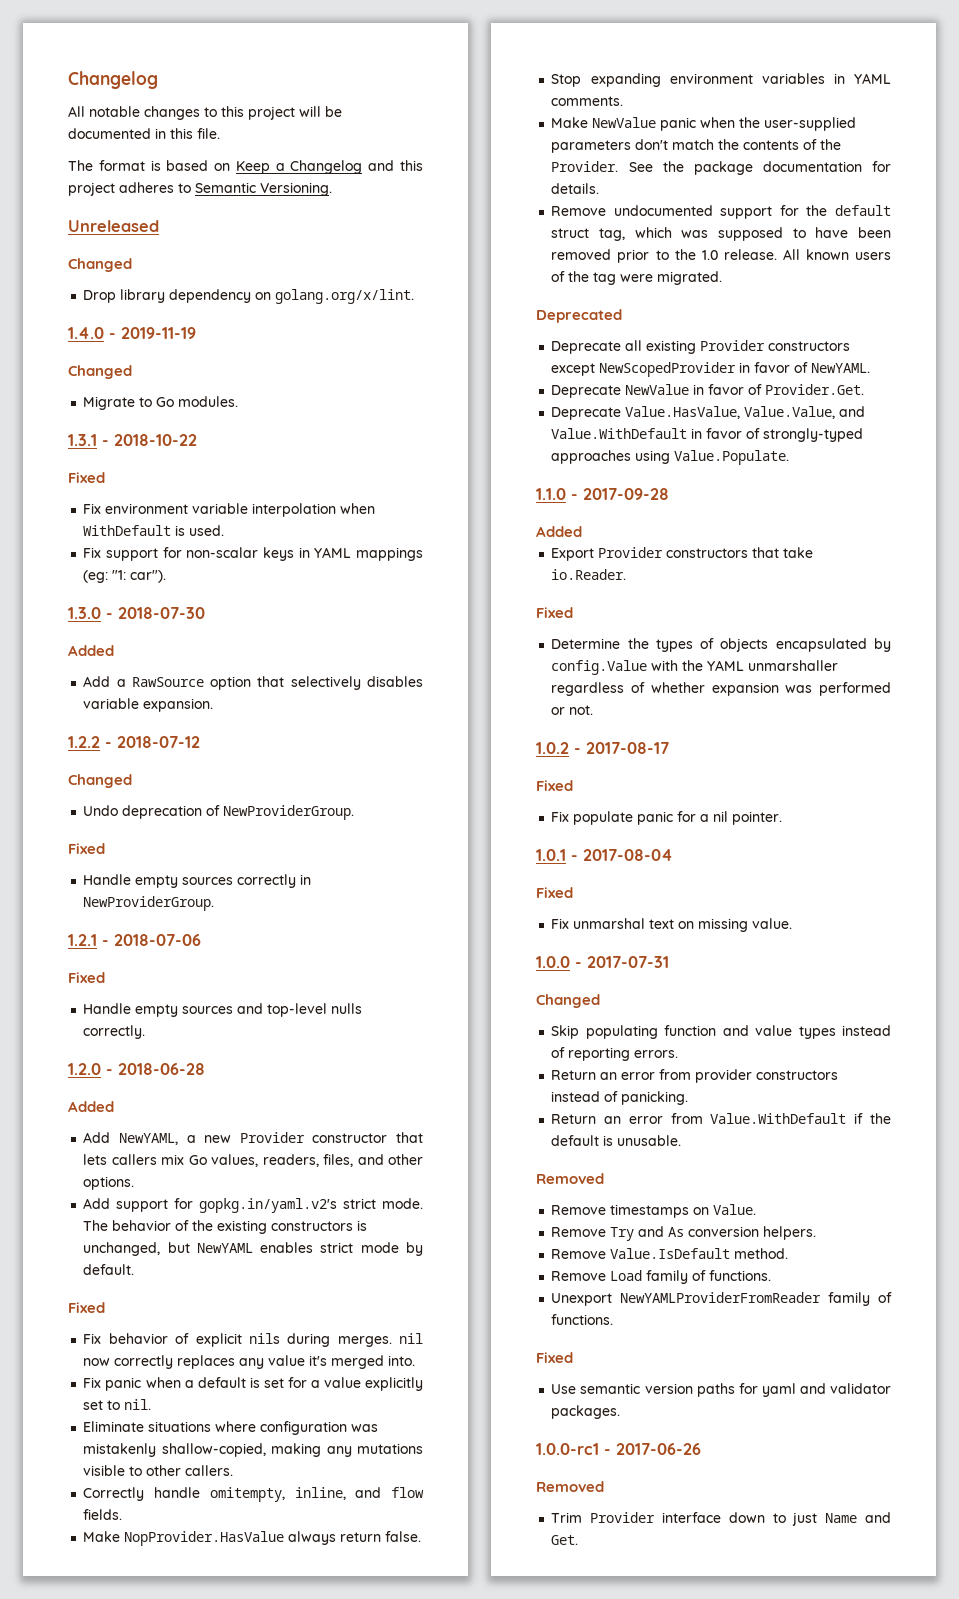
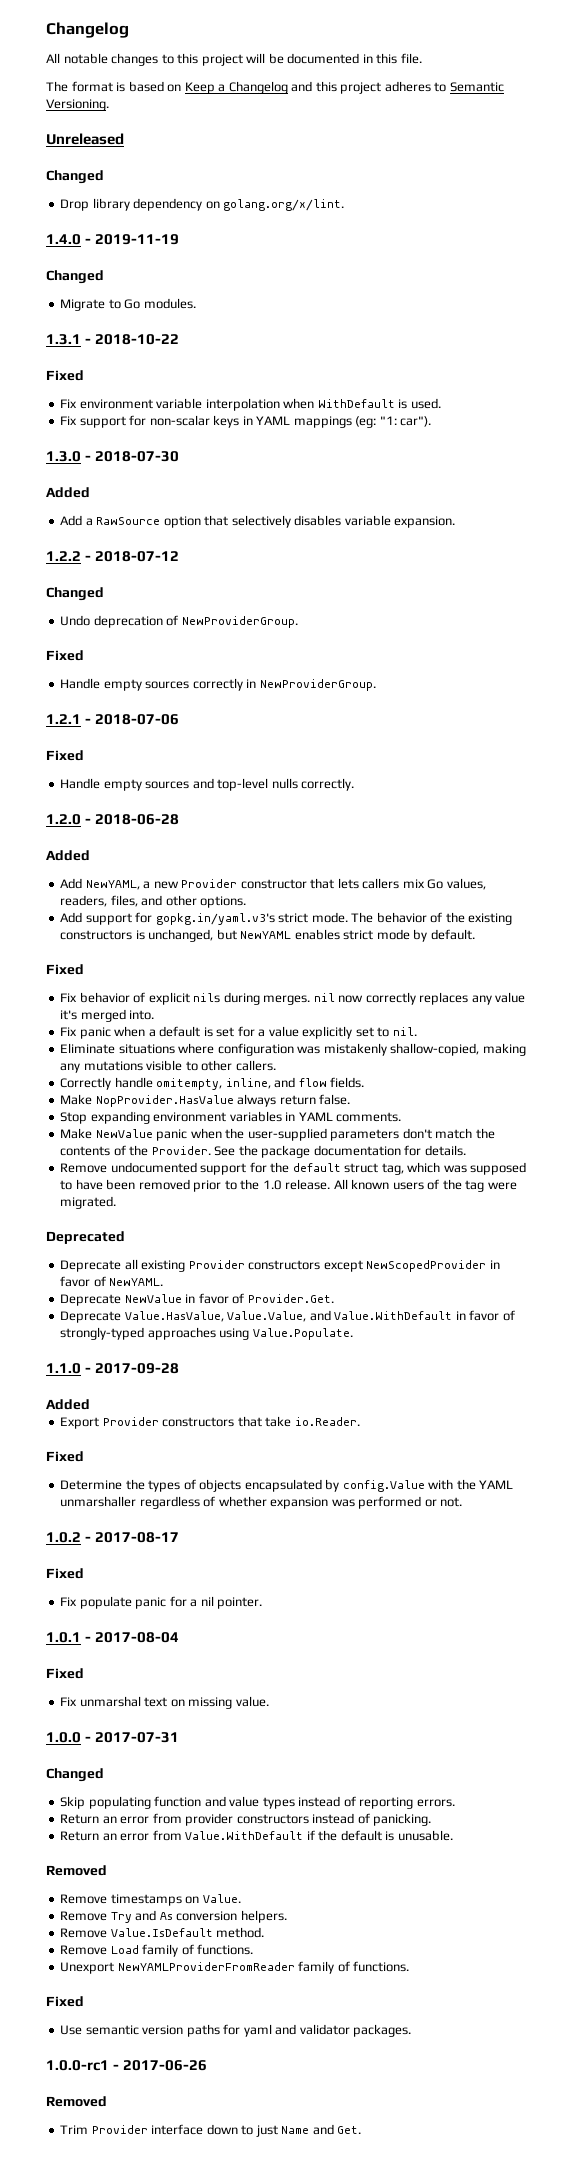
- Add support for gopkg.in/yaml.v2's strict mode.
+ Add support for gopkg.in/yaml.v3's strict mode.

